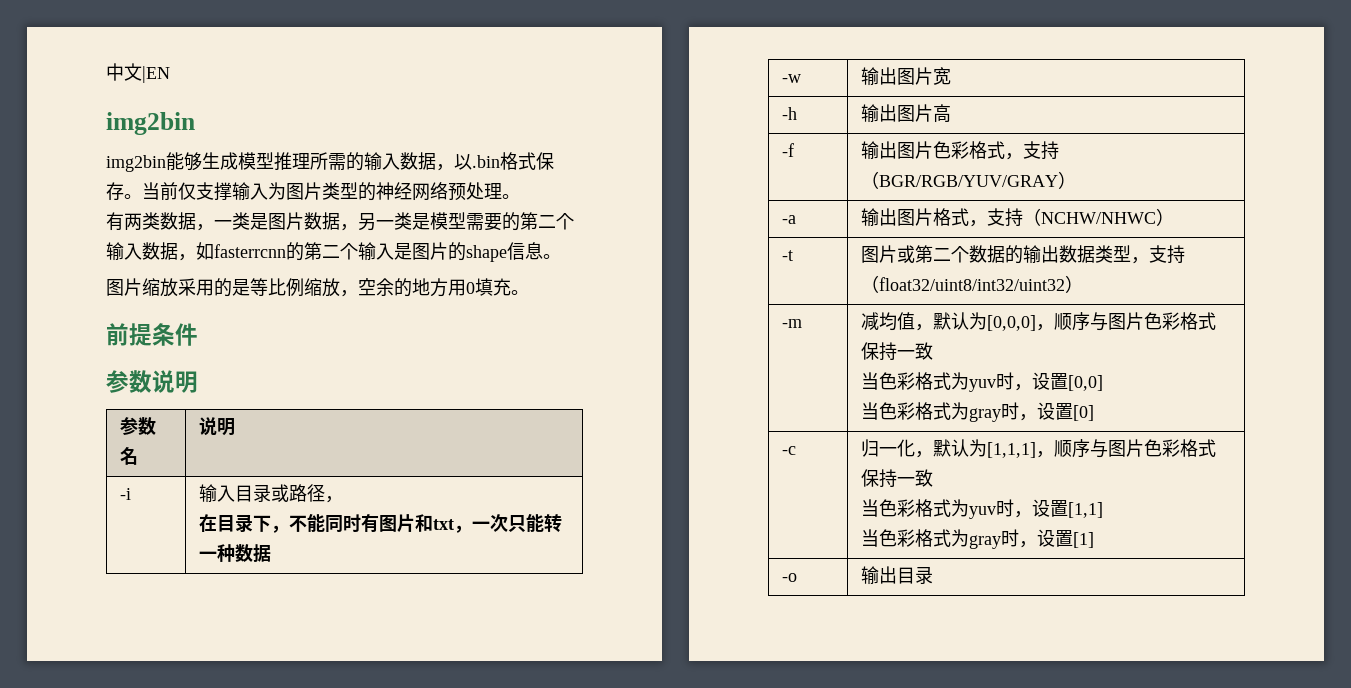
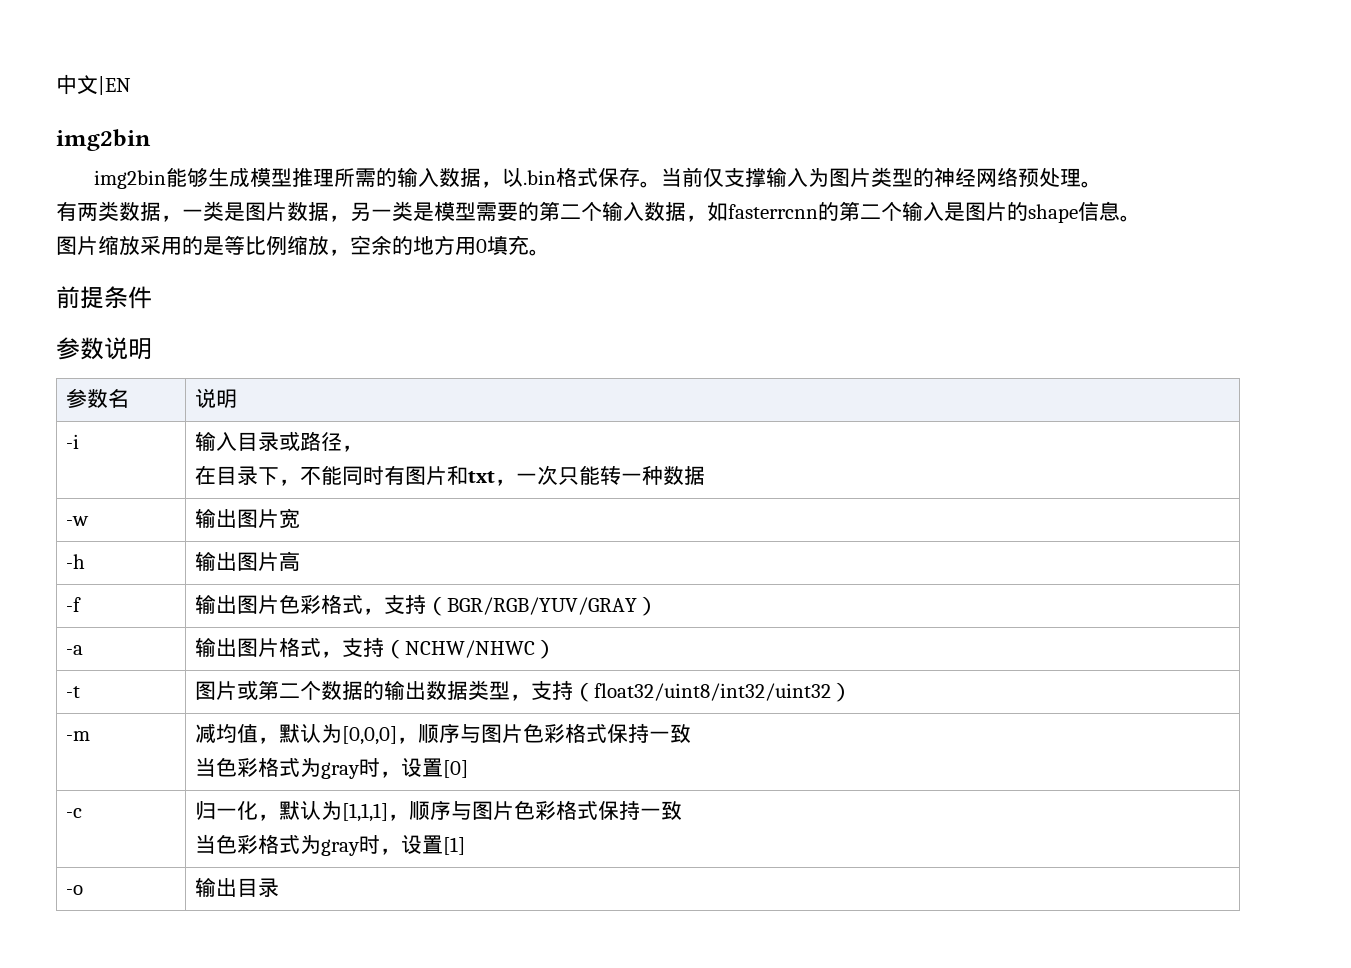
  -m | 减均值，默认为[0,0,0]，顺序与图片色彩格式保持一致
- 当色彩格式为yuv时，设置[0,0]
  -c | 归一化，默认为[1,1,1]，顺序与图片色彩格式保持一致
- 当色彩格式为yuv时，设置[1,1]

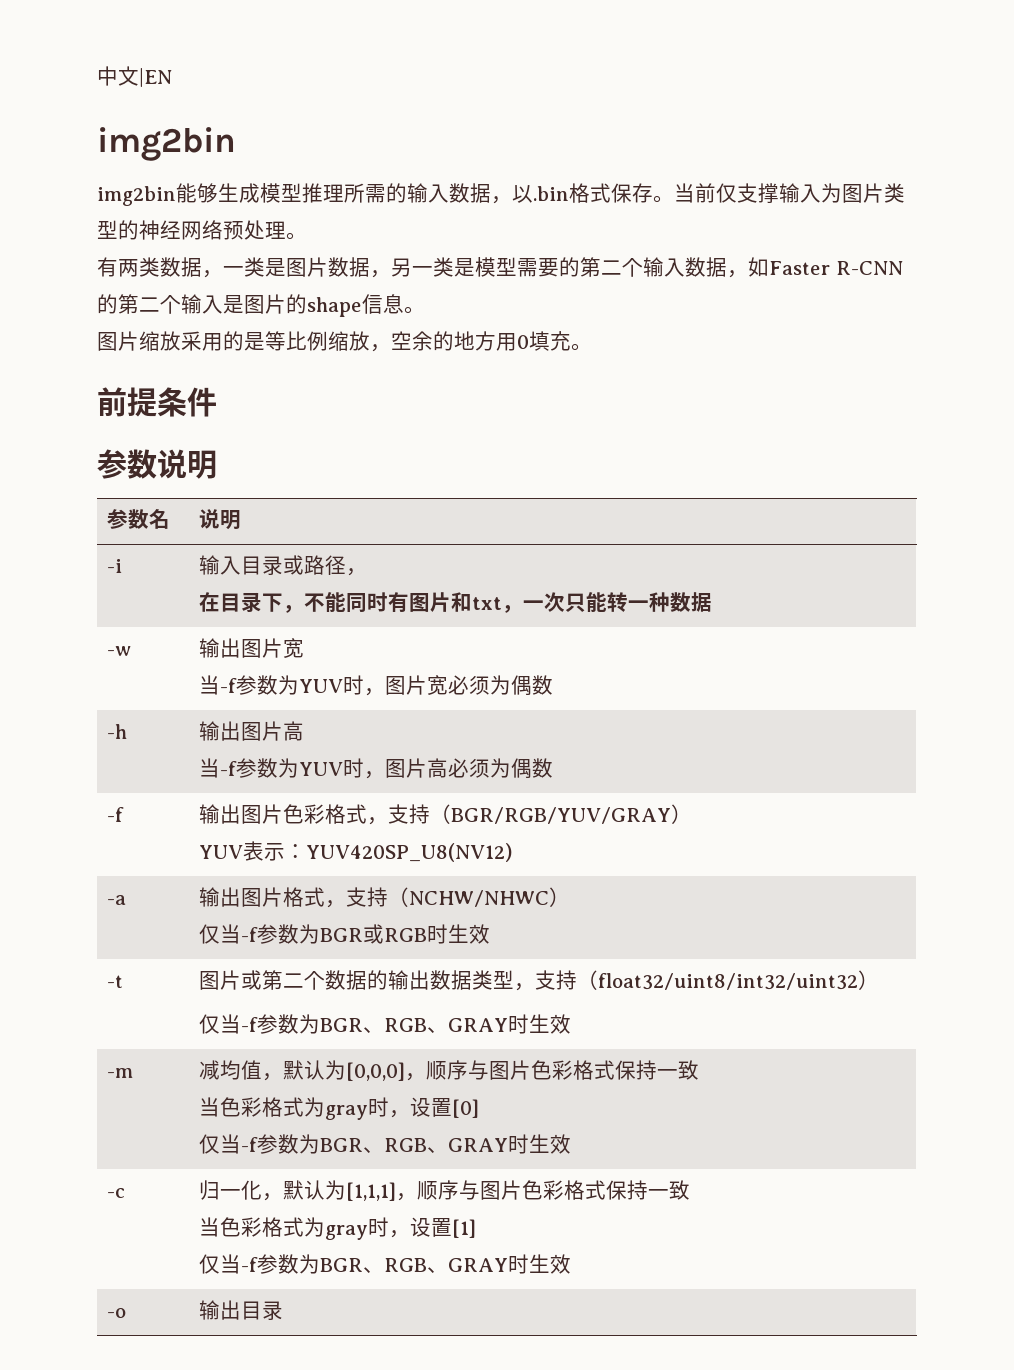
- 有两类数据，一类是图片数据，另一类是模型需要的第二个输入数据，如fasterrcnn的第二个输入是图片的shape信息。
+ 有两类数据，一类是图片数据，另一类是模型需要的第二个输入数据，如Faster R-CNN的第二个输入是图片的shape信息。
  -w | 输出图片宽
+ 当-f参数为YUV时，图片宽必须为偶数
  -h | 输出图片高
+ 当-f参数为YUV时，图片高必须为偶数
  -f | 输出图片色彩格式，支持（BGR/RGB/YUV/GRAY）
+ YUV表示：YUV420SP_U8(NV12)
  -a | 输出图片格式，支持（NCHW/NHWC）
+ 仅当-f参数为BGR或RGB时生效
  -t | 图片或第二个数据的输出数据类型，支持（float32/uint8/int32/uint32）
+ 仅当-f参数为BGR、RGB、GRAY时生效
  -m | 减均值，默认为[0,0,0]，顺序与图片色彩格式保持一致
  当色彩格式为gray时，设置[0]
+ 仅当-f参数为BGR、RGB、GRAY时生效
  -c | 归一化，默认为[1,1,1]，顺序与图片色彩格式保持一致
  当色彩格式为gray时，设置[1]
+ 仅当-f参数为BGR、RGB、GRAY时生效

